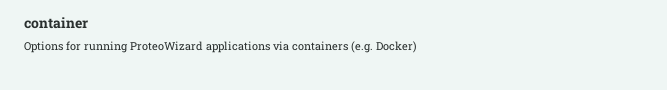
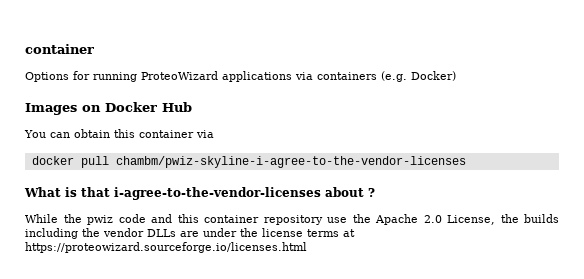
+ Images on Docker Hub
+ You can obtain this container via
+ docker pull chambm/pwiz-skyline-i-agree-to-the-vendor-licenses
+ What is that i-agree-to-the-vendor-licenses about ?
+ While the pwiz code and this container repository use the Apache 2.0 License, the builds including the vendor DLLs are under the license terms at https://proteowizard.sourceforge.io/licenses.html

